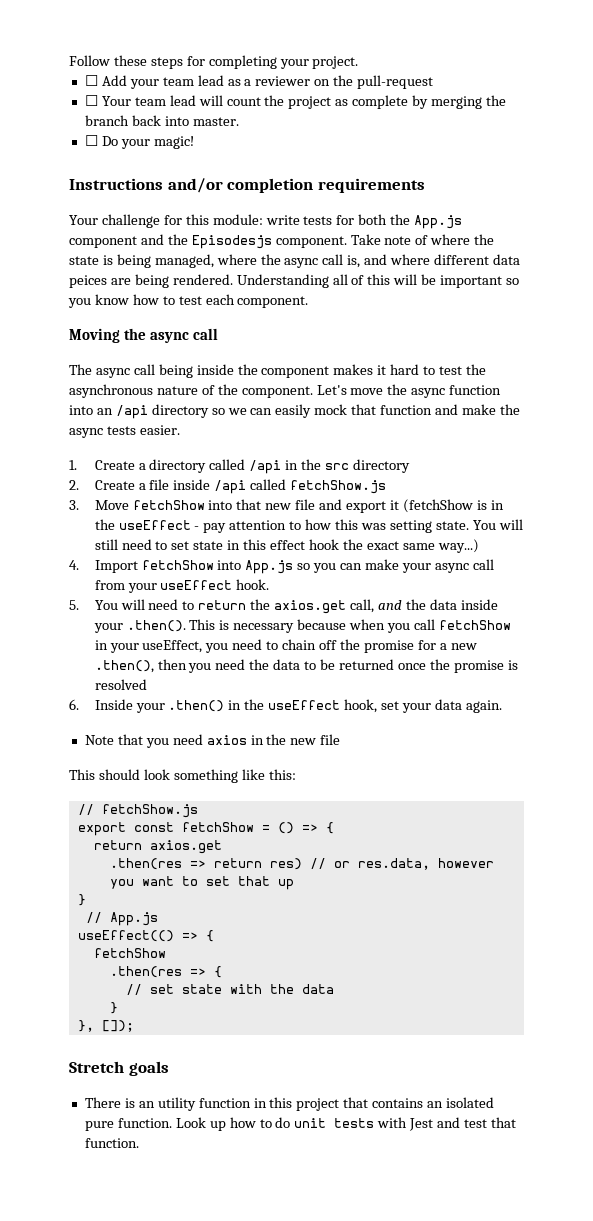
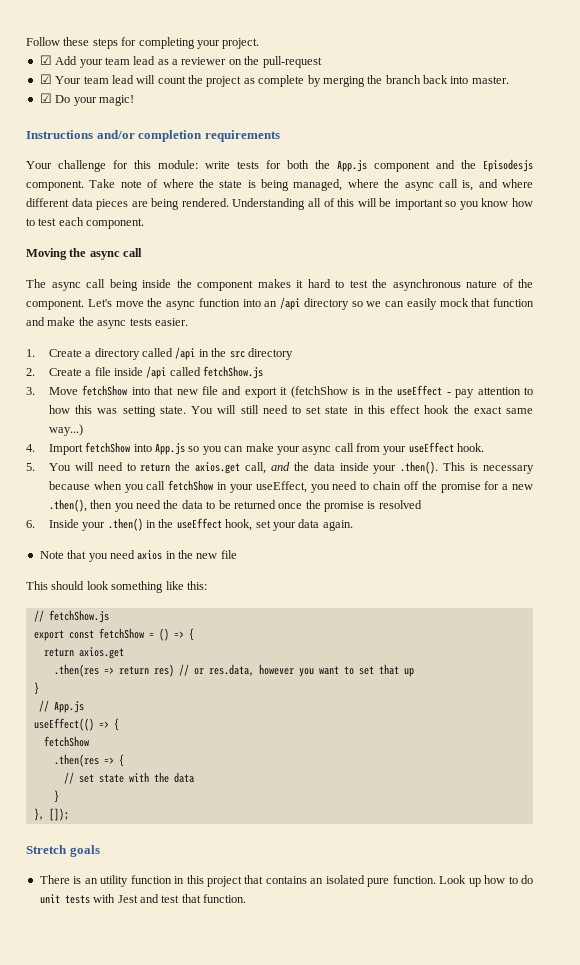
- ☐ Add your team lead as a reviewer on the pull-request
+ ☑ Add your team lead as a reviewer on the pull-request
- ☐ Your team lead will count the project as complete by merging the branch back into master.
+ ☑ Your team lead will count the project as complete by merging the branch back into master.
- ☐ Do your magic!
+ ☑ Do your magic!
- Take note of where the state is being managed, where the async call is, and where different data peices are being rendered.
+ Take note of where the state is being managed, where the async call is, and where different data pieces are being rendered.

